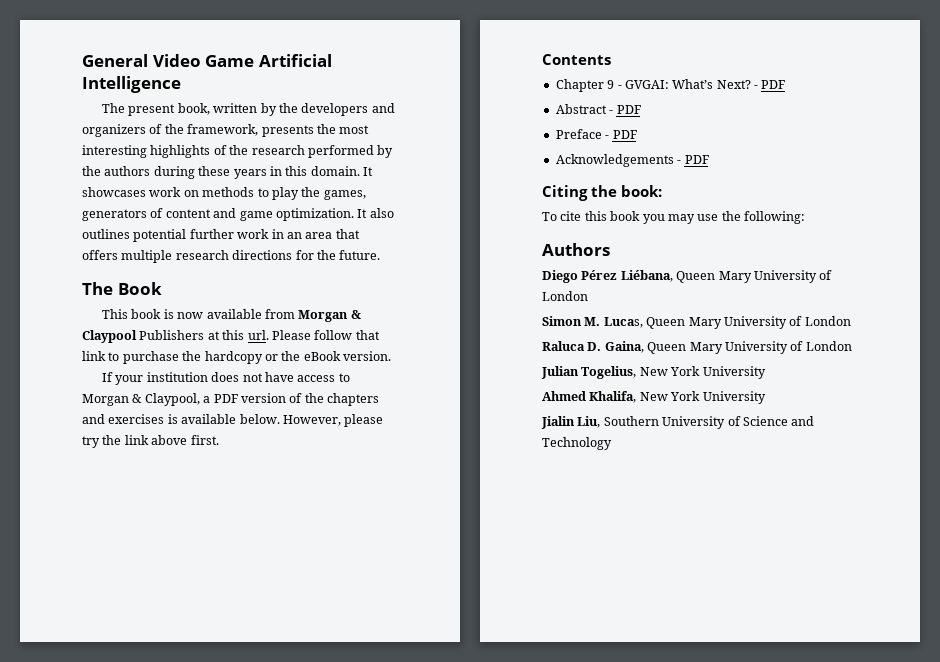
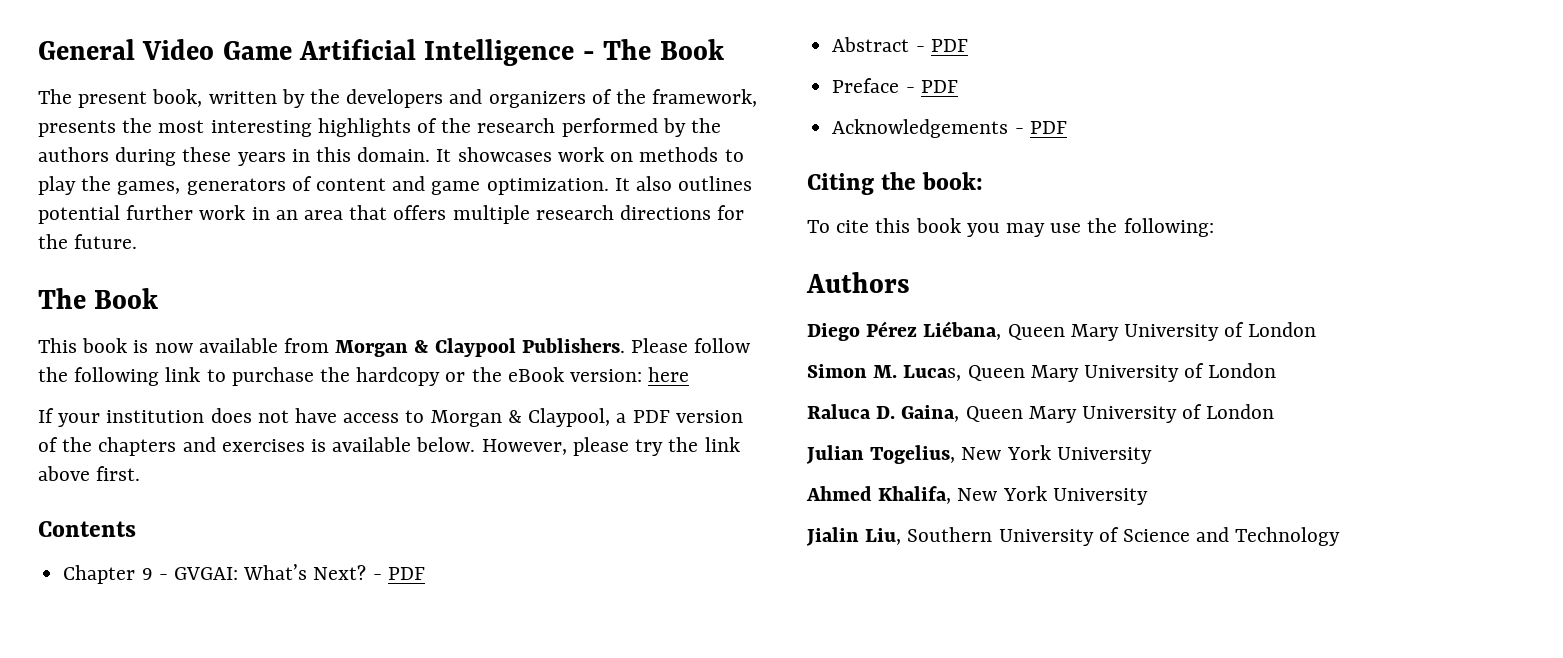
- General Video Game Artificial Intelligence
+ General Video Game Artificial Intelligence - The Book
- This book is now available from Morgan & Claypool Publishers at this url. Please follow that link to purchase the hardcopy or the eBook version.
+ This book is now available from Morgan & Claypool Publishers. Please follow the following link to purchase the hardcopy or the eBook version: here

